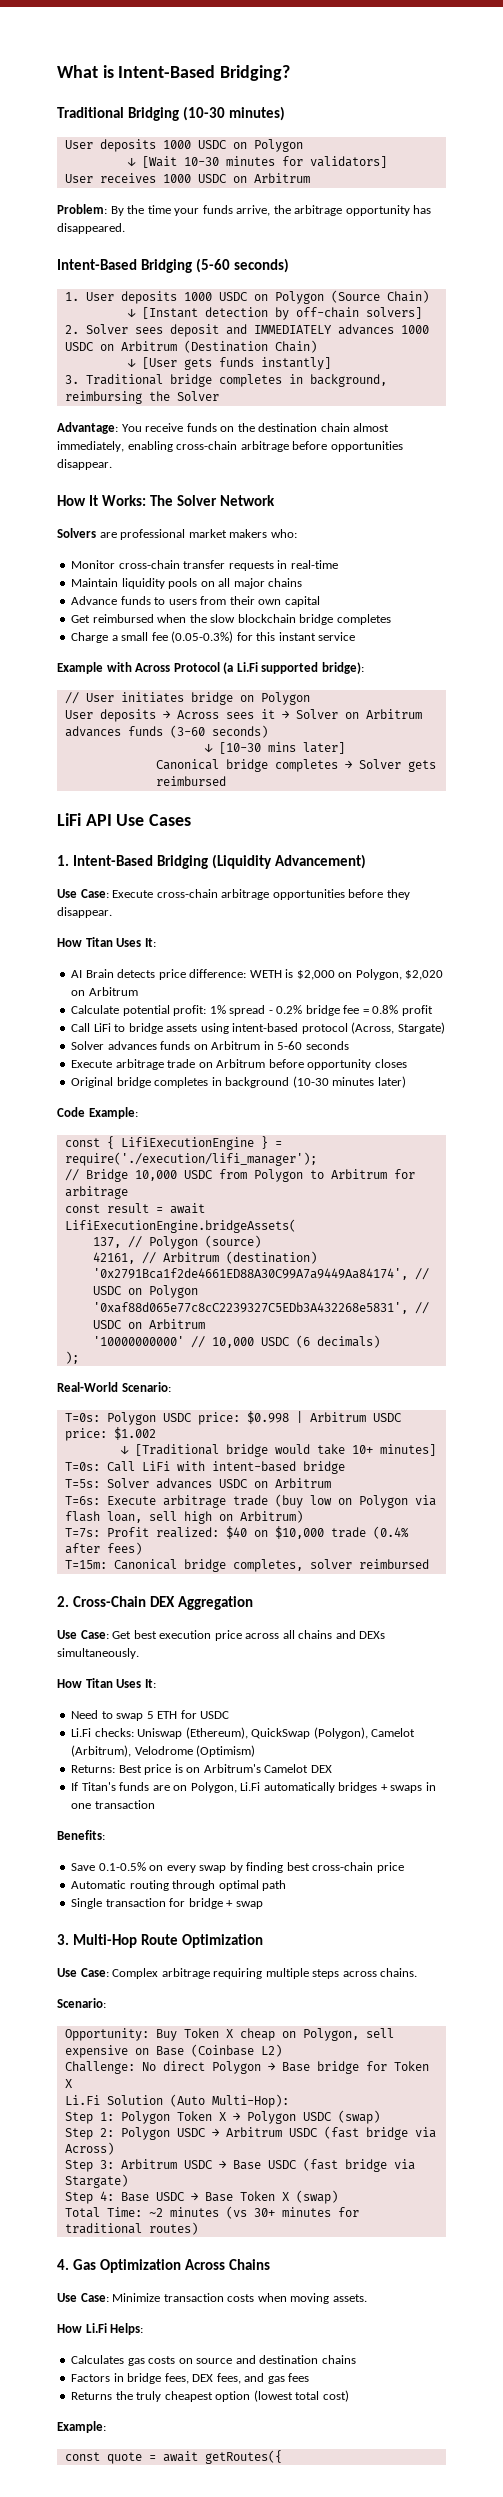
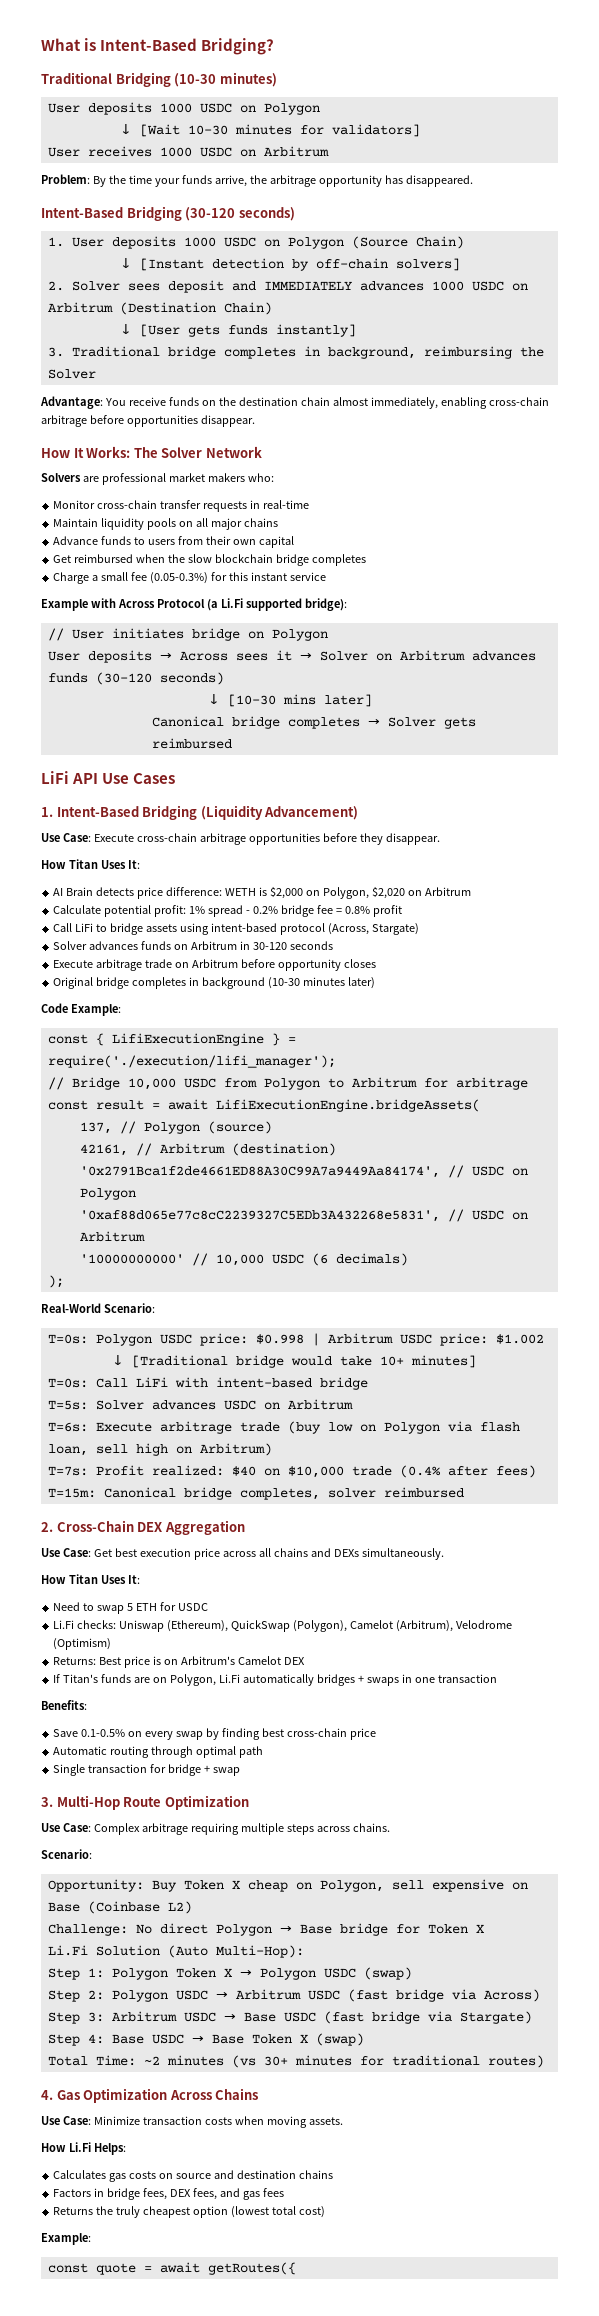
- Intent-Based Bridging (5-60 seconds)
+ Intent-Based Bridging (30-120 seconds)
- User deposits → Across sees it → Solver on Arbitrum advances funds (3-60 seconds)
+ User deposits → Across sees it → Solver on Arbitrum advances funds (30-120 seconds)
- Solver advances funds on Arbitrum in 5-60 seconds
+ Solver advances funds on Arbitrum in 30-120 seconds

